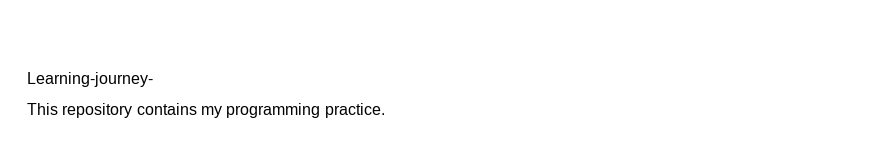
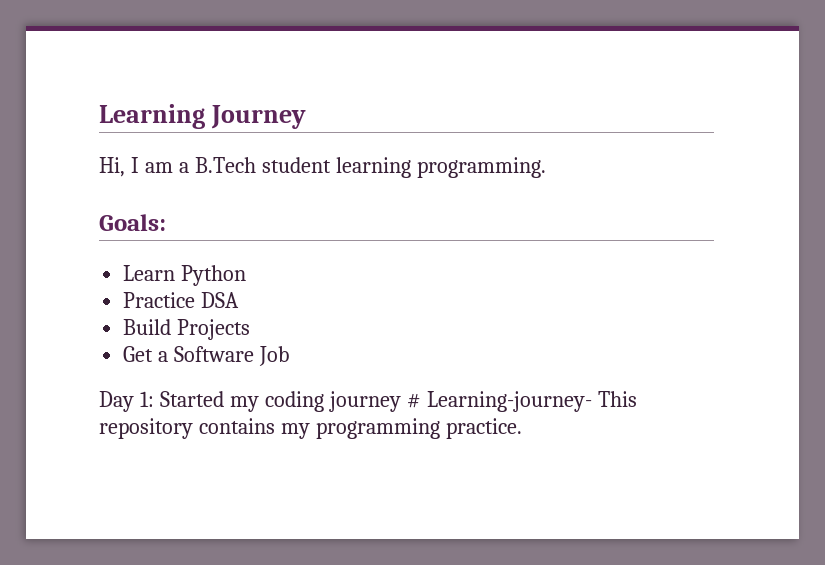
- Learning-journey-
- This repository contains my programming practice.
+ Learning Journey
+ Hi, I am a B.Tech student learning programming.
+ Goals:
+ Learn Python
+ Practice DSA
+ Build Projects
+ Get a Software Job
+ Day 1: Started my coding journey # Learning-journey- This repository contains my programming practice.

